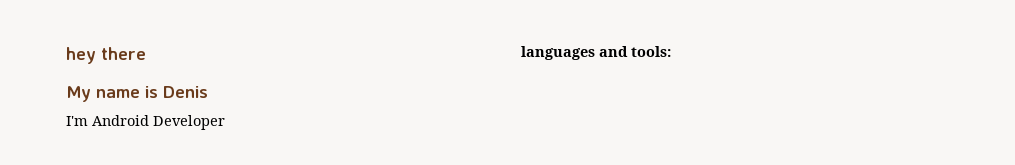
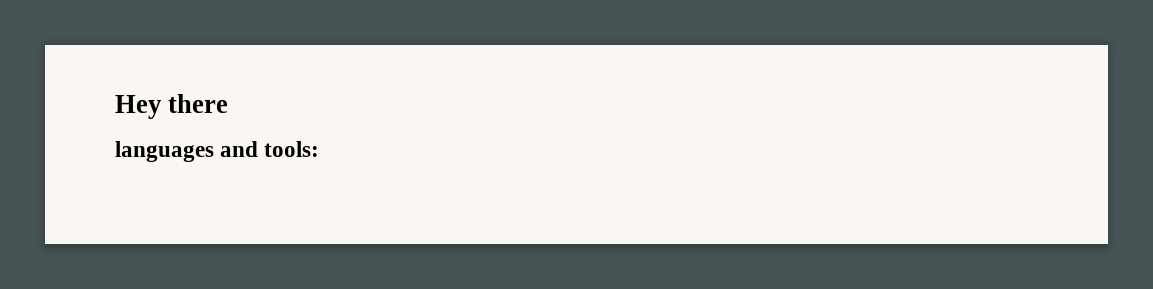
- hey there
+ Hey there
- My name is Denis
- I'm Android Developer

